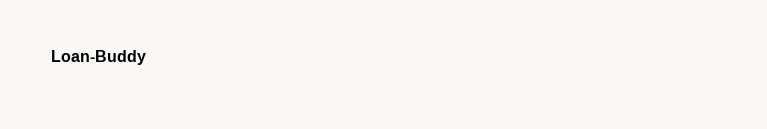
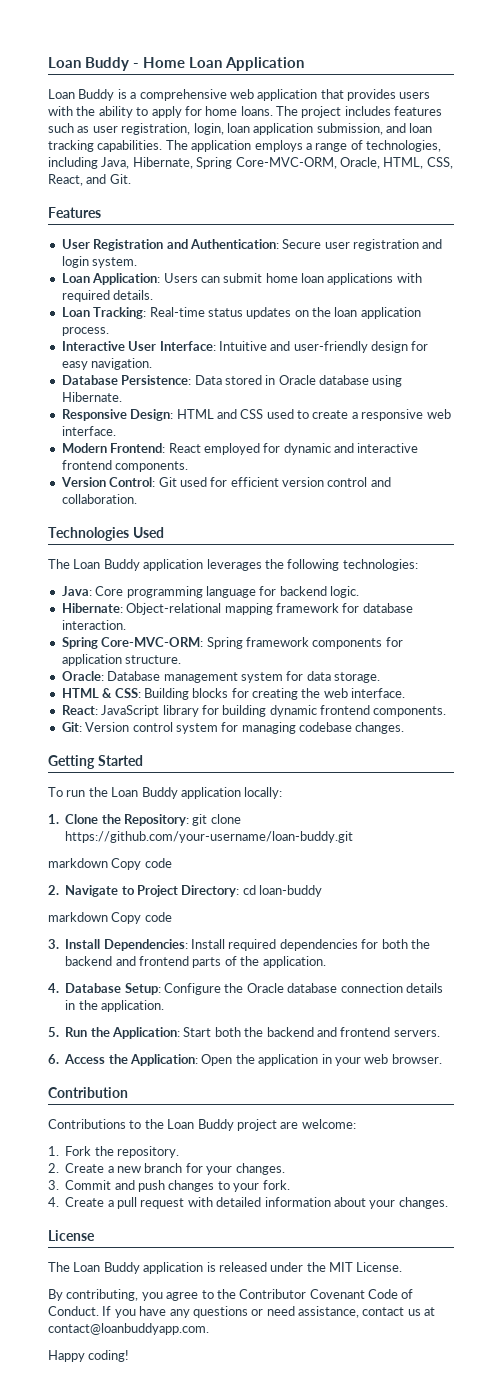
- Loan-Buddy
+ Loan Buddy - Home Loan Application
+ Loan Buddy is a comprehensive web application that provides users with the ability to apply for home loans. The project includes features such as user registration, login, loan application submission, and loan tracking capabilities. The application employs a range of technologies, including Java, Hibernate, Spring Core-MVC-ORM, Oracle, HTML, CSS, React, and Git.
+ Features
+ User Registration and Authentication: Secure user registration and login system.
+ Loan Application: Users can submit home loan applications with required details.
+ Loan Tracking: Real-time status updates on the loan application process.
+ Interactive User Interface: Intuitive and user-friendly design for easy navigation.
+ Database Persistence: Data stored in Oracle database using Hibernate.
+ Responsive Design: HTML and CSS used to create a responsive web interface.
+ Modern Frontend: React employed for dynamic and interactive frontend components.
+ Version Control: Git used for efficient version control and collaboration.
+ Technologies Used
+ The Loan Buddy application leverages the following technologies:
+ Java: Core programming language for backend logic.
+ Hibernate: Object-relational mapping framework for database interaction.
+ Spring Core-MVC-ORM: Spring framework components for application structure.
+ Oracle: Database management system for data storage.
+ HTML & CSS: Building blocks for creating the web interface.
+ React: JavaScript library for building dynamic frontend components.
+ Git: Version control system for managing codebase changes.
+ Getting Started
+ To run the Loan Buddy application locally:
+ 1. Clone the Repository: git clone https://github.com/your-username/loan-buddy.git
+ markdown Copy code
+ 2. Navigate to Project Directory: cd loan-buddy
+ markdown Copy code
+ 3. Install Dependencies: Install required dependencies for both the backend and frontend parts of the application.
+ 4. Database Setup: Configure the Oracle database connection details in the application.
+ 5. Run the Application: Start both the backend and frontend servers.
+ 6. Access the Application: Open the application in your web browser.
+ Contribution
+ Contributions to the Loan Buddy project are welcome:
+ 1. Fork the repository.
+ 2. Create a new branch for your changes.
+ 3. Commit and push changes to your fork.
+ 4. Create a pull request with detailed information about your changes.
+ License
+ The Loan Buddy application is released under the MIT License.
+ By contributing, you agree to the Contributor Covenant Code of Conduct. If you have any questions or need assistance, contact us at contact@loanbuddyapp.com.
+ Happy coding!

